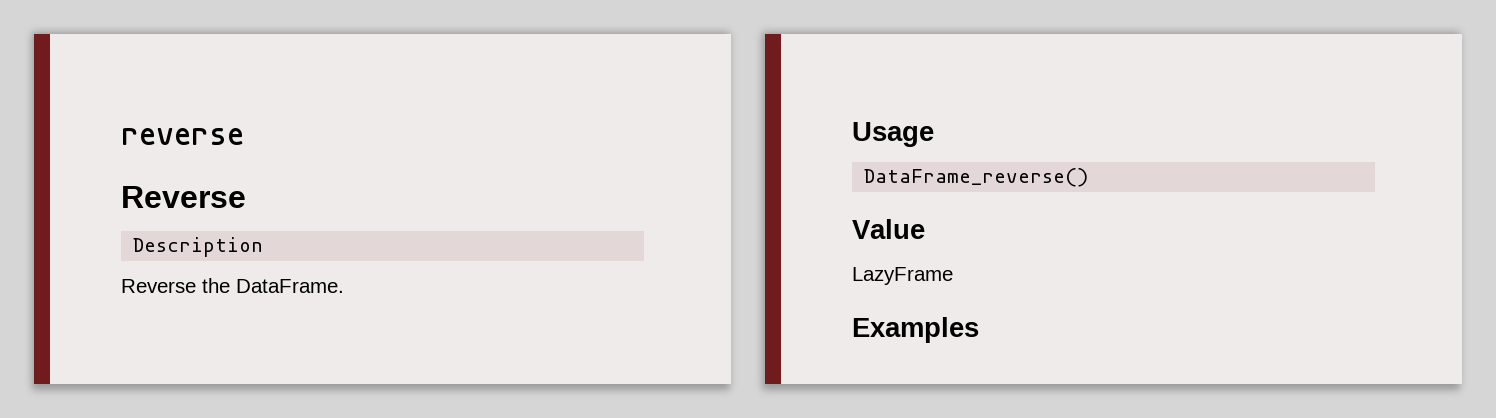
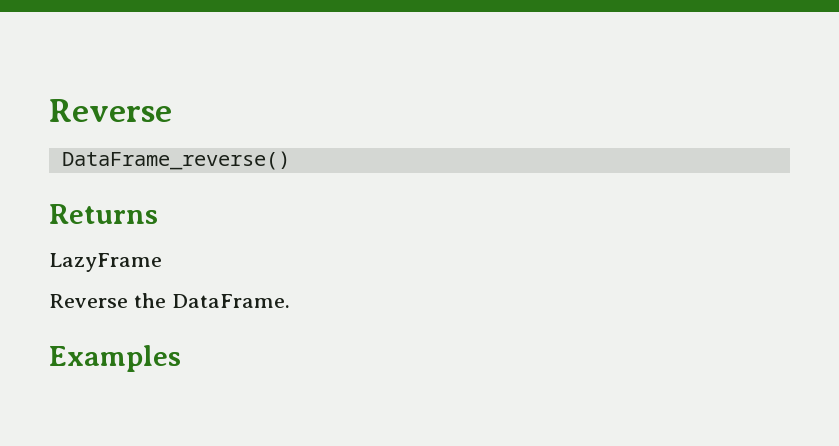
- reverse
- Description
+ DataFrame_reverse()
+ Returns
+ LazyFrame
- Usage
- DataFrame_reverse()
- Value
- LazyFrame

